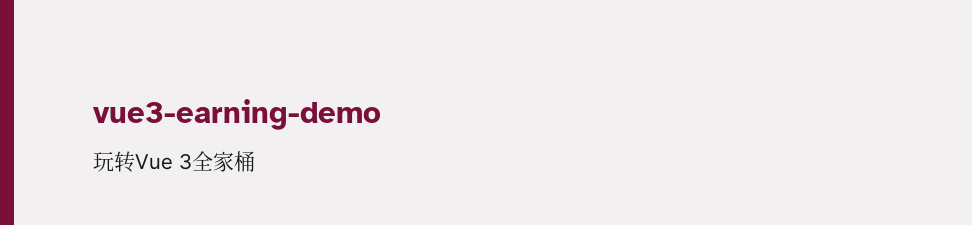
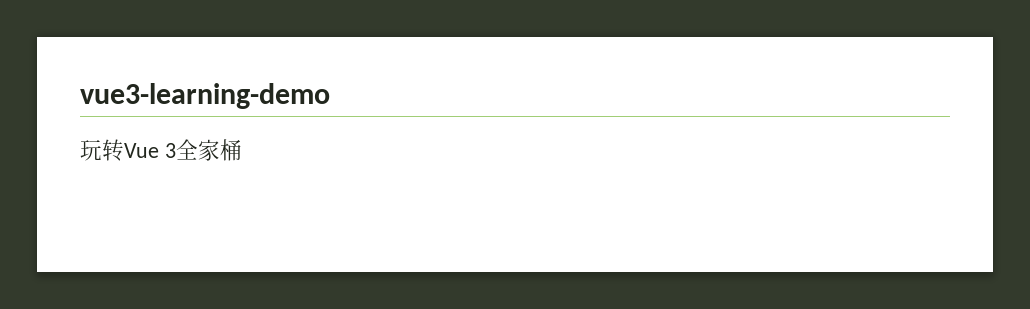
- vue3-earning-demo
+ vue3-learning-demo

